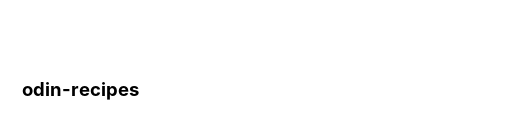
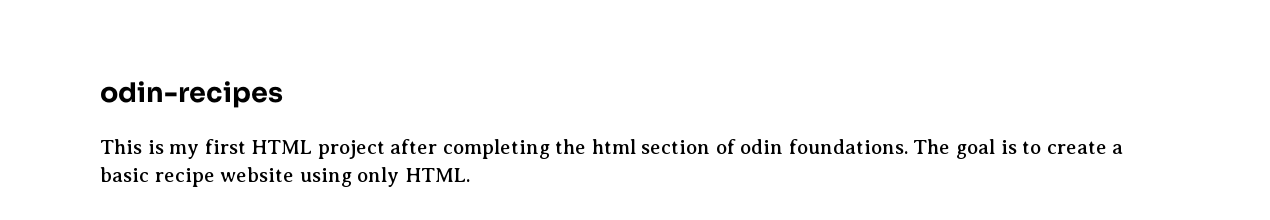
+ This is my first HTML project after completing the html section of odin foundations. The goal is to create a basic recipe website using only HTML.

